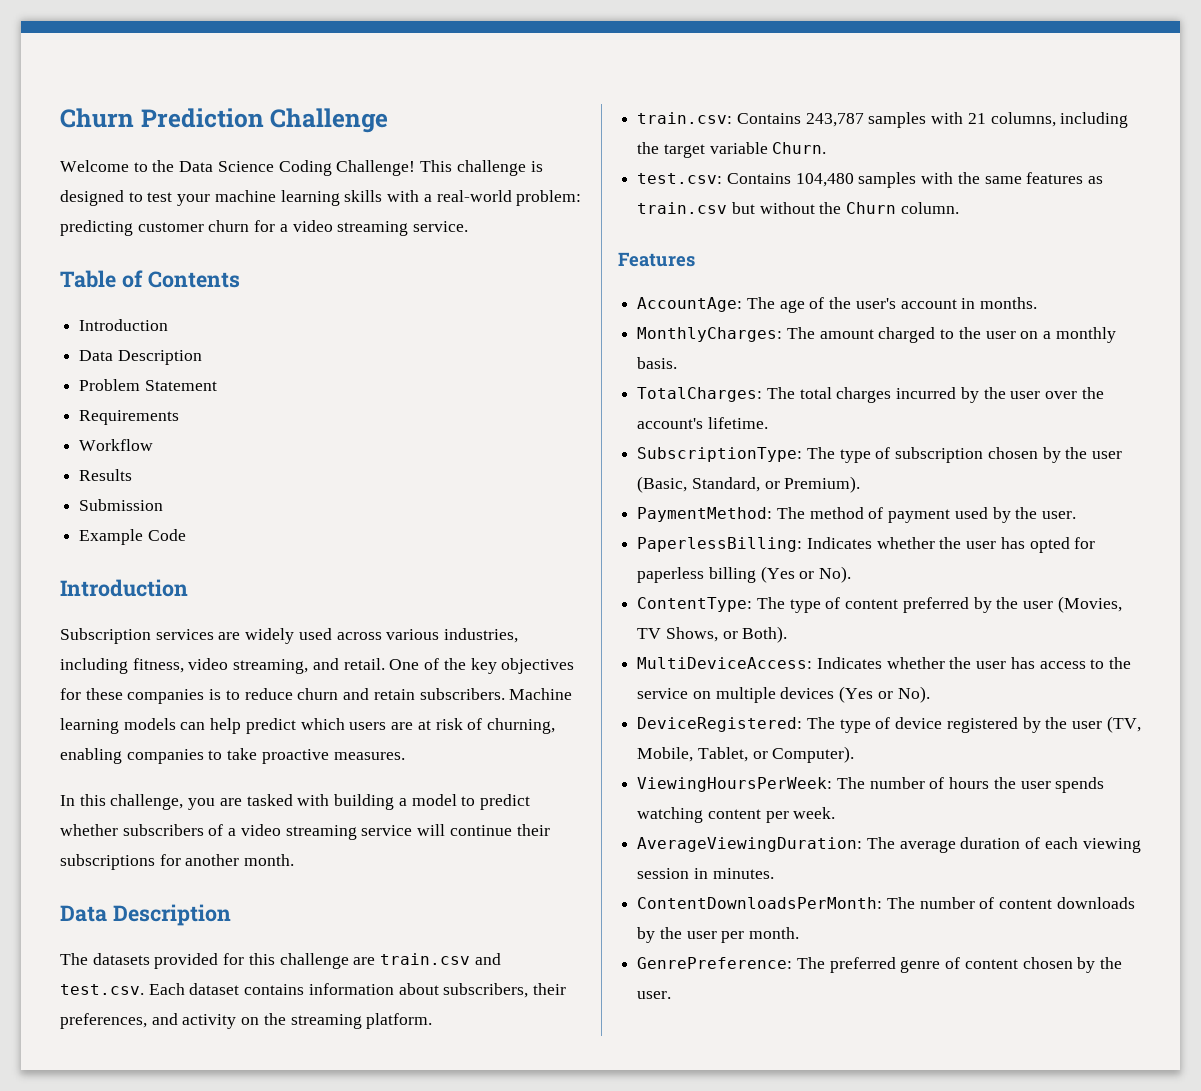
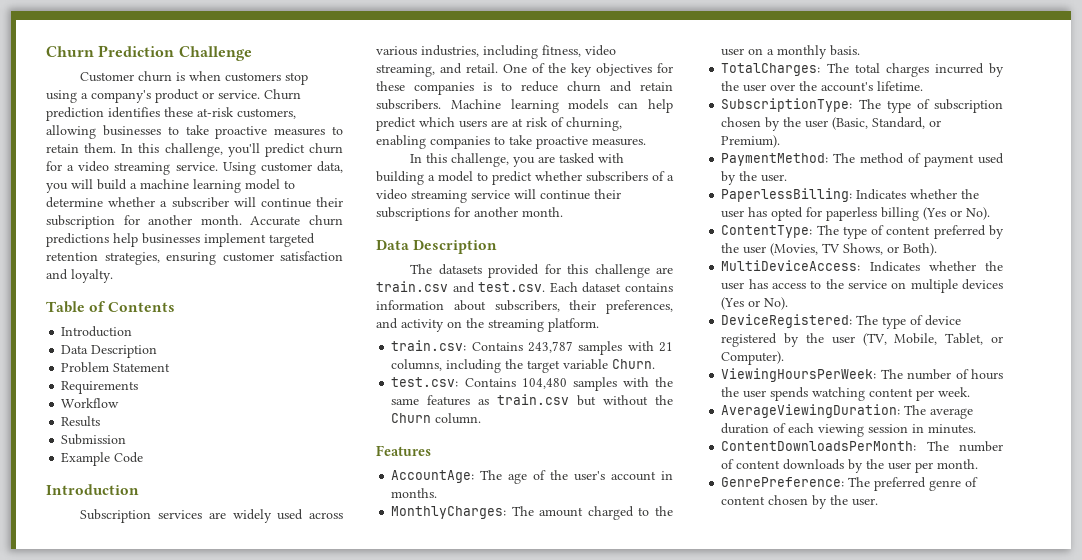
- Welcome to the Data Science Coding Challenge! This challenge is designed to test your machine learning skills with a real-world problem: predicting customer churn for a video streaming service.
+ Customer churn is when customers stop using a company's product or service. Churn prediction identifies these at-risk customers, allowing businesses to take proactive measures to retain them. In this challenge, you'll predict churn for a video streaming service. Using customer data, you will build a machine learning model to determine whether a subscriber will continue their subscription for another month. Accurate churn predictions help businesses implement targeted retention strategies, ensuring customer satisfaction and loyalty.

